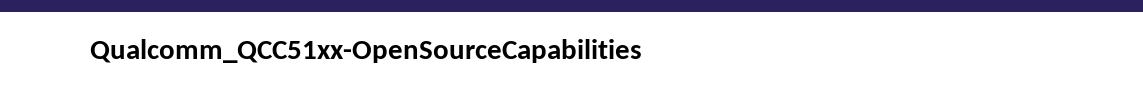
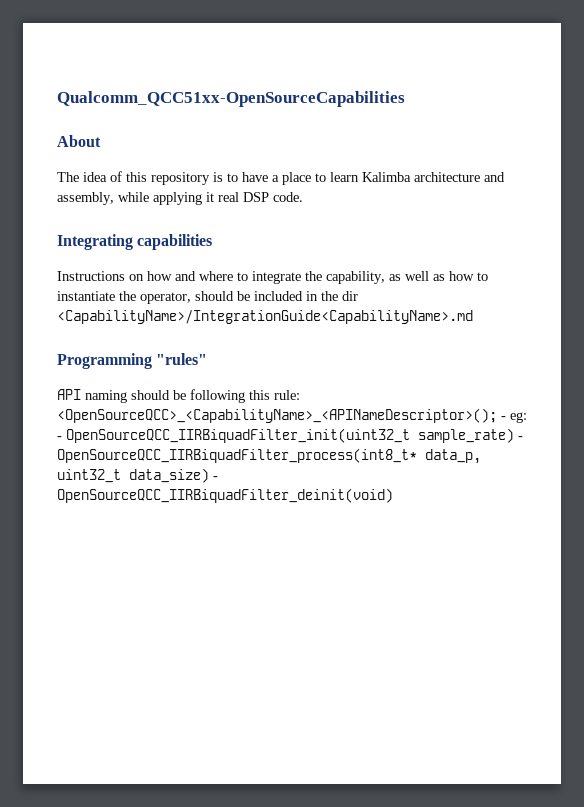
+ About
+ The idea of this repository is to have a place to learn Kalimba architecture and assembly, while applying it real DSP code.
+ Integrating capabilities
+ Instructions on how and where to integrate the capability, as well as how to instantiate the operator, should be included in the dir <CapabilityName>/IntegrationGuide<CapabilityName>.md
+ Programming "rules"
+ API naming should be following this rule: <OpenSourceQCC>_<CapabilityName>_<APINameDescriptor>(); - eg: - OpenSourceQCC_IIRBiquadFilter_init(uint32_t sample_rate) - OpenSourceQCC_IIRBiquadFilter_process(int8_t* data_p, uint32_t data_size) - OpenSourceQCC_IIRBiquadFilter_deinit(void)

